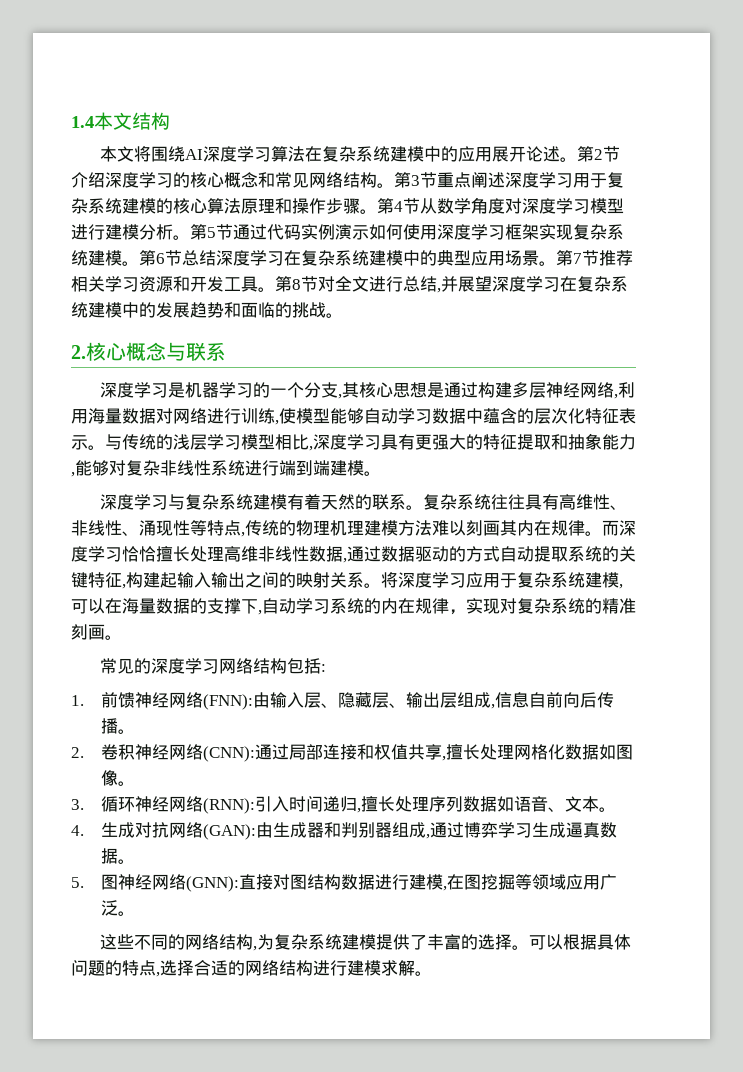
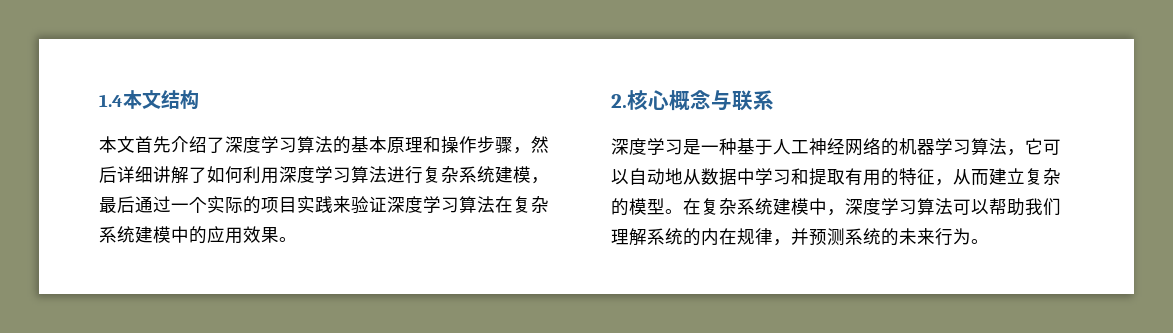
- 本文将围绕AI深度学习算法在复杂系统建模中的应用展开论述。第2节介绍深度学习的核心概念和常见网络结构。第3节重点阐述深度学习用于复杂系统建模的核心算法原理和操作步骤。第4节从数学角度对深度学习模型进行建模分析。第5节通过代码实例演示如何使用深度学习框架实现复杂系统建模。第6节总结深度学习在复杂系统建模中的典型应用场景。第7节推荐相关学习资源和开发工具。第8节对全文进行总结,并展望深度学习在复杂系统建模中的发展趋势和面临的挑战。
+ 本文首先介绍了深度学习算法的基本原理和操作步骤，然后详细讲解了如何利用深度学习算法进行复杂系统建模，最后通过一个实际的项目实践来验证深度学习算法在复杂系统建模中的应用效果。
- 深度学习是机器学习的一个分支,其核心思想是通过构建多层神经网络,利用海量数据对网络进行训练,使模型能够自动学习数据中蕴含的层次化特征表示。与传统的浅层学习模型相比,深度学习具有更强大的特征提取和抽象能力,能够对复杂非线性系统进行端到端建模。
- 深度学习与复杂系统建模有着天然的联系。复杂系统往往具有高维性、非线性、涌现性等特点,传统的物理机理建模方法难以刻画其内在规律。而深度学习恰恰擅长处理高维非线性数据,通过数据驱动的方式自动提取系统的关键特征,构建起输入输出之间的映射关系。将深度学习应用于复杂系统建模,可以在海量数据的支撑下,自动学习系统的内在规律，实现对复杂系统的精准刻画。
- 常见的深度学习网络结构包括:
- 1.前馈神经网络(FNN):由输入层、隐藏层、输出层组成,信息自前向后传播。
- 2.卷积神经网络(CNN):通过局部连接和权值共享,擅长处理网格化数据如图像。
- 3.循环神经网络(RNN):引入时间递归,擅长处理序列数据如语音、文本。
- 4.生成对抗网络(GAN):由生成器和判别器组成,通过博弈学习生成逼真数据。
- 5.图神经网络(GNN):直接对图结构数据进行建模,在图挖掘等领域应用广泛。
- 这些不同的网络结构,为复杂系统建模提供了丰富的选择。可以根据具体问题的特点,选择合适的网络结构进行建模求解。
+ 深度学习是一种基于人工神经网络的机器学习算法，它可以自动地从数据中学习和提取有用的特征，从而建立复杂的模型。在复杂系统建模中，深度学习算法可以帮助我们理解系统的内在规律，并预测系统的未来行为。

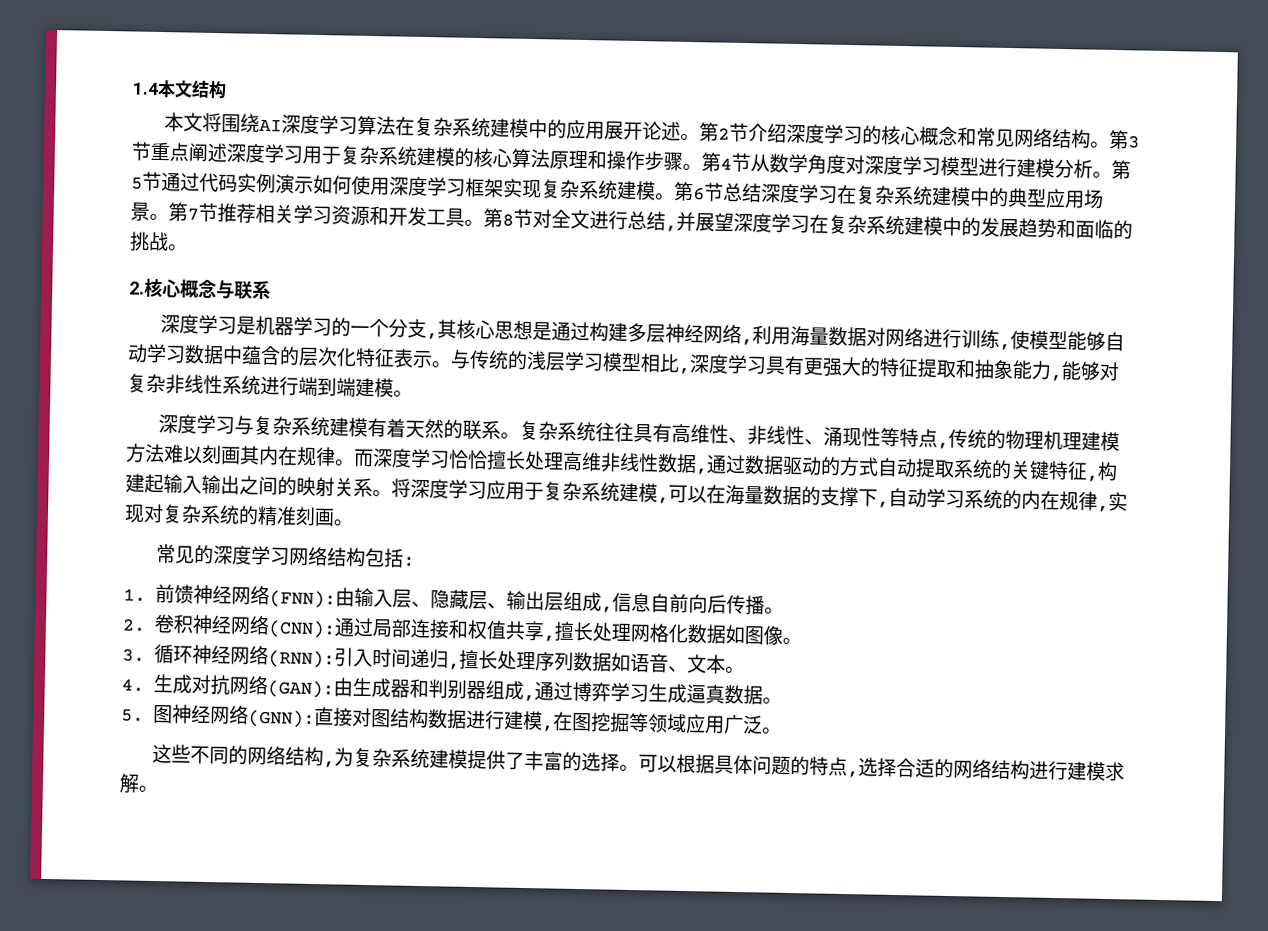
- 本文首先介绍了深度学习算法的基本原理和操作步骤，然后详细讲解了如何利用深度学习算法进行复杂系统建模，最后通过一个实际的项目实践来验证深度学习算法在复杂系统建模中的应用效果。
+ 本文将围绕AI深度学习算法在复杂系统建模中的应用展开论述。第2节介绍深度学习的核心概念和常见网络结构。第3节重点阐述深度学习用于复杂系统建模的核心算法原理和操作步骤。第4节从数学角度对深度学习模型进行建模分析。第5节通过代码实例演示如何使用深度学习框架实现复杂系统建模。第6节总结深度学习在复杂系统建模中的典型应用场景。第7节推荐相关学习资源和开发工具。第8节对全文进行总结,并展望深度学习在复杂系统建模中的发展趋势和面临的挑战。
- 深度学习是一种基于人工神经网络的机器学习算法，它可以自动地从数据中学习和提取有用的特征，从而建立复杂的模型。在复杂系统建模中，深度学习算法可以帮助我们理解系统的内在规律，并预测系统的未来行为。
+ 深度学习是机器学习的一个分支,其核心思想是通过构建多层神经网络,利用海量数据对网络进行训练,使模型能够自动学习数据中蕴含的层次化特征表示。与传统的浅层学习模型相比,深度学习具有更强大的特征提取和抽象能力,能够对复杂非线性系统进行端到端建模。
+ 深度学习与复杂系统建模有着天然的联系。复杂系统往往具有高维性、非线性、涌现性等特点,传统的物理机理建模方法难以刻画其内在规律。而深度学习恰恰擅长处理高维非线性数据,通过数据驱动的方式自动提取系统的关键特征,构建起输入输出之间的映射关系。将深度学习应用于复杂系统建模,可以在海量数据的支撑下,自动学习系统的内在规律,实现对复杂系统的精准刻画。
+ 常见的深度学习网络结构包括:
+ 1.前馈神经网络(FNN):由输入层、隐藏层、输出层组成,信息自前向后传播。
+ 2.卷积神经网络(CNN):通过局部连接和权值共享,擅长处理网格化数据如图像。
+ 3.循环神经网络(RNN):引入时间递归,擅长处理序列数据如语音、文本。
+ 4.生成对抗网络(GAN):由生成器和判别器组成,通过博弈学习生成逼真数据。
+ 5.图神经网络(GNN):直接对图结构数据进行建模,在图挖掘等领域应用广泛。
+ 这些不同的网络结构,为复杂系统建模提供了丰富的选择。可以根据具体问题的特点,选择合适的网络结构进行建模求解。

